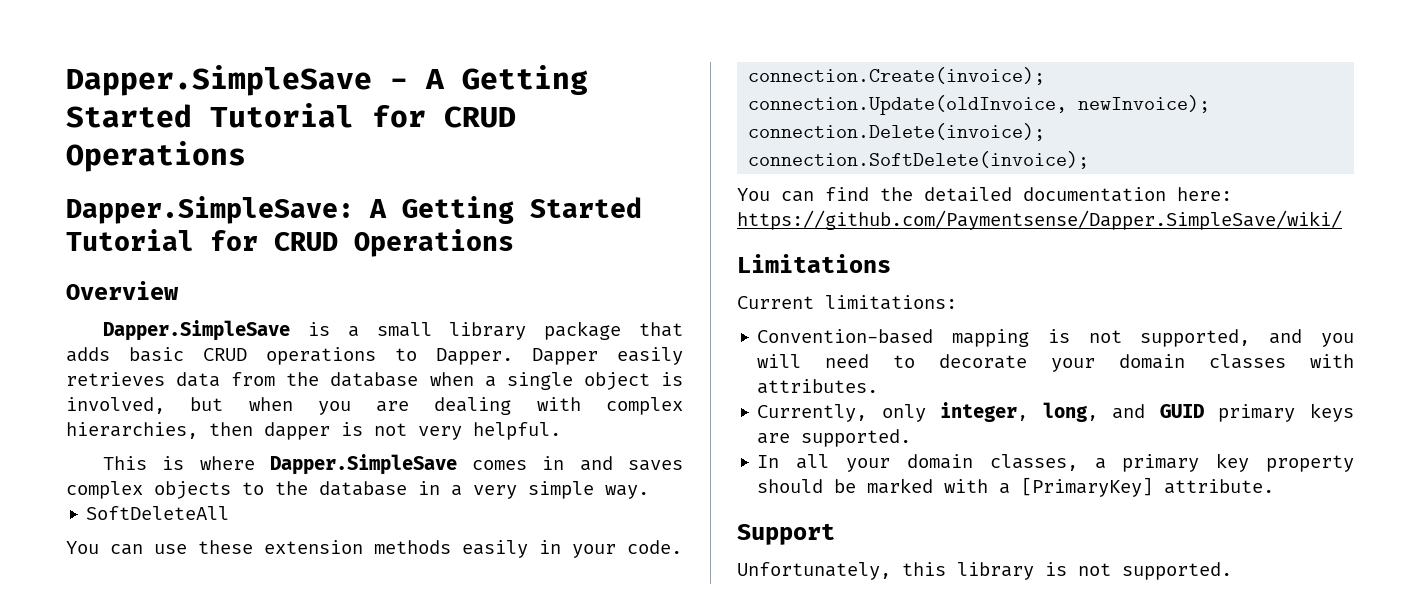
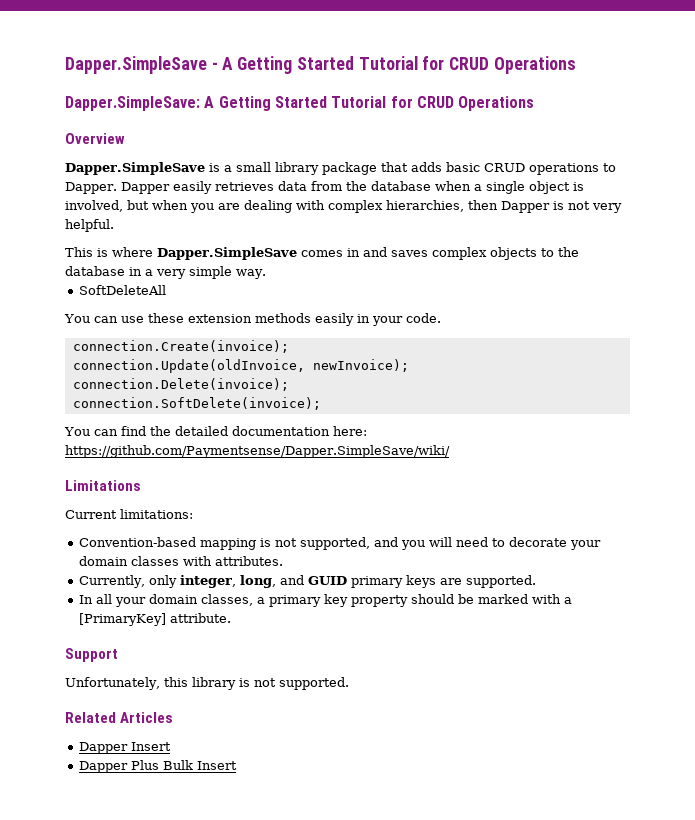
- Dapper easily retrieves data from the database when a single object is involved, but when you are dealing with complex hierarchies, then dapper is not very helpful.
+ Dapper easily retrieves data from the database when a single object is involved, but when you are dealing with complex hierarchies, then Dapper is not very helpful.
+ Related Articles
+ Dapper Insert
+ Dapper Plus Bulk Insert

